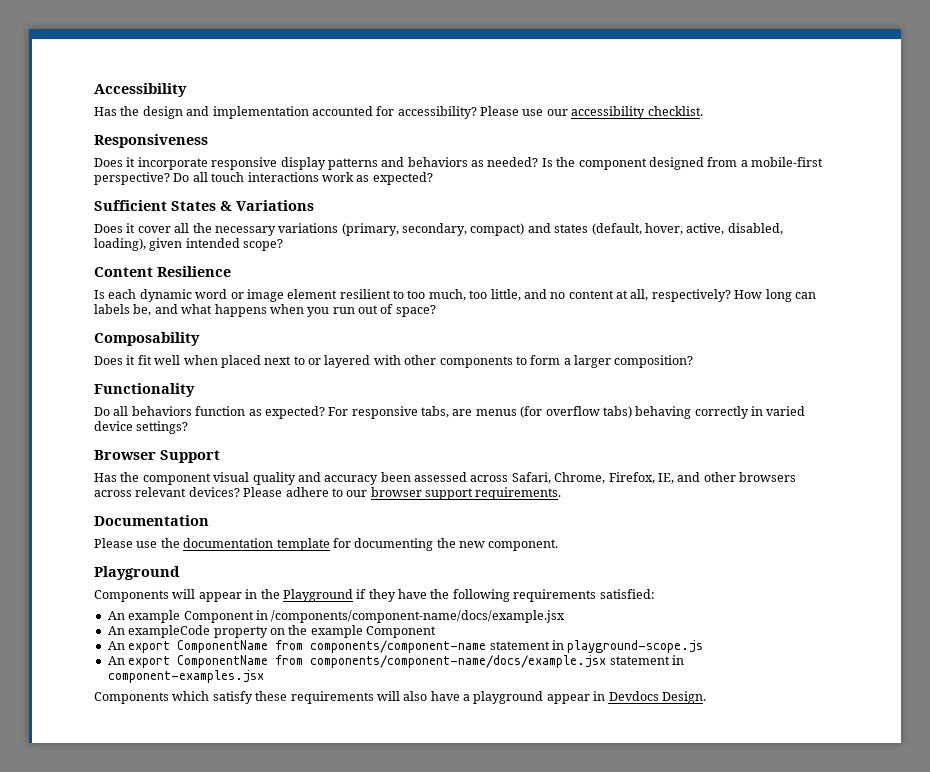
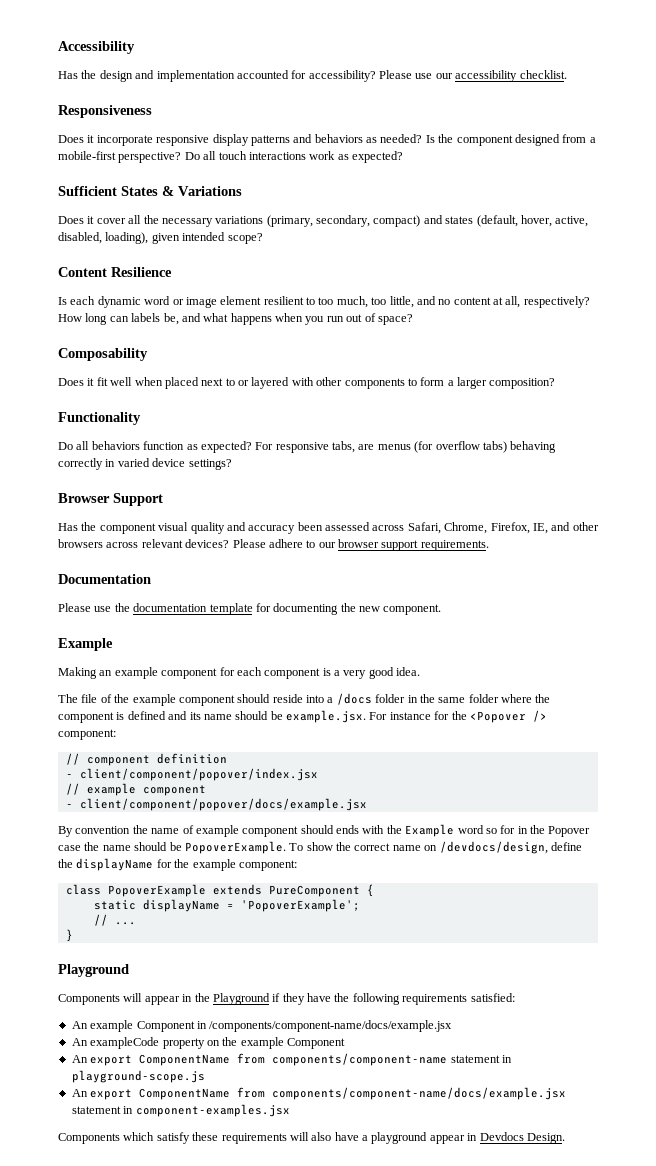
  Please use the documentation template for documenting the new component.
+ Example
+ Making an example component for each component is a very good idea.
+ The file of the example component should reside into a /docs folder in the same folder where the component is defined and its name should be example.jsx. For instance for the <Popover /> component:
+ // component definition
+ - client/component/popover/index.jsx
+ // example component
+ - client/component/popover/docs/example.jsx
+ By convention the name of example component should ends with the Example word so for in the Popover case the name should be PopoverExample. To show the correct name on /devdocs/design, define the displayName for the example component:
+ class PopoverExample extends PureComponent {
+ static displayName = 'PopoverExample';
+ // ...
+ }

